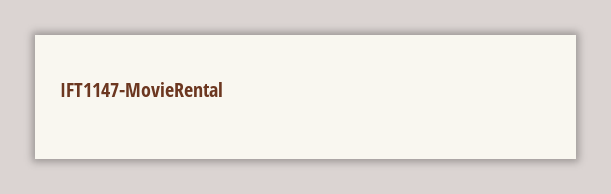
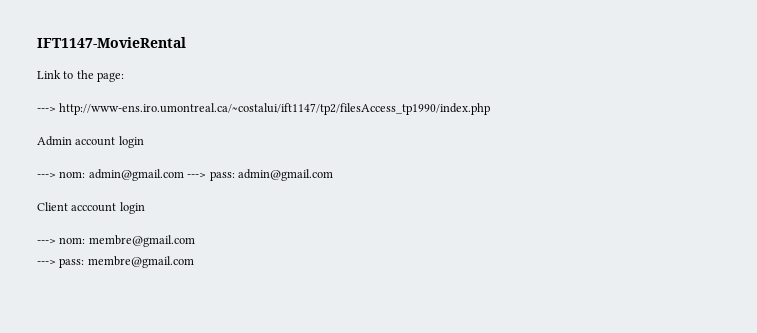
+ Link to the page:
+ ---> http://www-ens.iro.umontreal.ca/~costalui/ift1147/tp2/filesAccess_tp1990/index.php
+ Admin account login
+ ---> nom: admin@gmail.com ---> pass: admin@gmail.com
+ Client acccount login
+ ---> nom: membre@gmail.com
+ ---> pass: membre@gmail.com

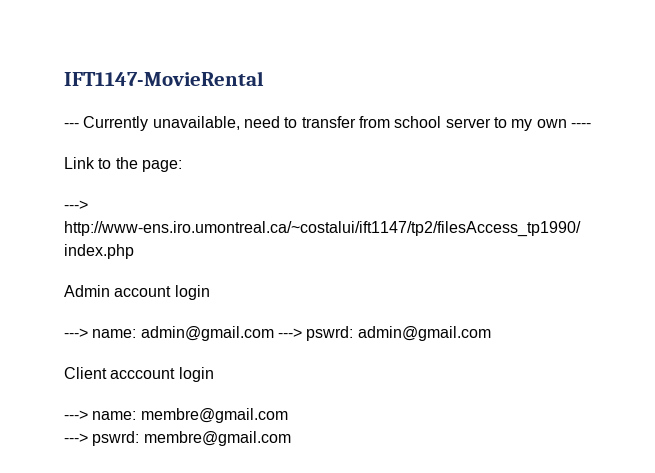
+ --- Currently unavailable, need to transfer from school server to my own ----
- ---> nom: admin@gmail.com ---> pass: admin@gmail.com
+ ---> name: admin@gmail.com ---> pswrd: admin@gmail.com
- ---> nom: membre@gmail.com
+ ---> name: membre@gmail.com
- ---> pass: membre@gmail.com
+ ---> pswrd: membre@gmail.com

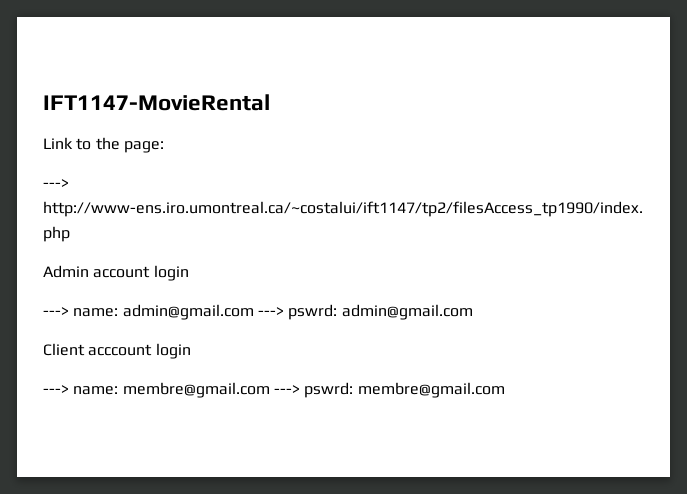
- --- Currently unavailable, need to transfer from school server to my own ----
- ---> name: membre@gmail.com
- ---> pswrd: membre@gmail.com
+ ---> name: membre@gmail.com ---> pswrd: membre@gmail.com

